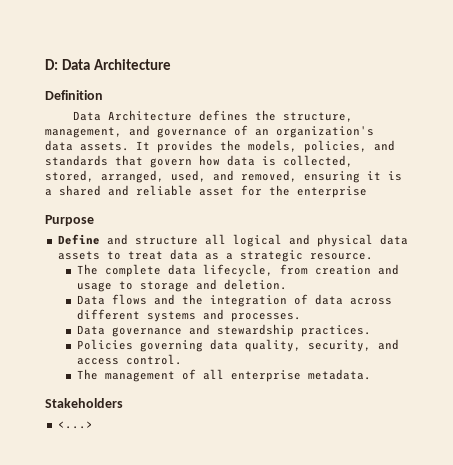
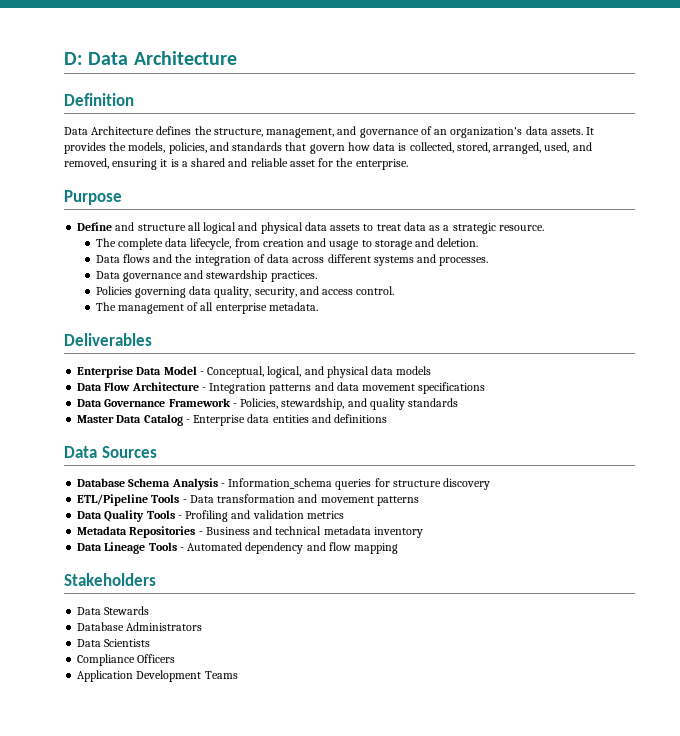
- It provides the models, policies, and standards that govern how data is collected, stored, arranged, used, and removed, ensuring it is a shared and reliable asset for the enterprise
+ It provides the models, policies, and standards that govern how data is collected, stored, arranged, used, and removed, ensuring it is a shared and reliable asset for the enterprise.
+ Deliverables
+ Enterprise Data Model - Conceptual, logical, and physical data models
+ Data Flow Architecture - Integration patterns and data movement specifications
+ Data Governance Framework - Policies, stewardship, and quality standards
+ Master Data Catalog - Enterprise data entities and definitions
+ Data Sources
+ Database Schema Analysis - Information_schema queries for structure discovery
+ ETL/Pipeline Tools - Data transformation and movement patterns
+ Data Quality Tools - Profiling and validation metrics
+ Metadata Repositories - Business and technical metadata inventory
+ Data Lineage Tools - Automated dependency and flow mapping
  Stakeholders
- <...>
+ Data Stewards
+ Database Administrators
+ Data Scientists
+ Compliance Officers
+ Application Development Teams

